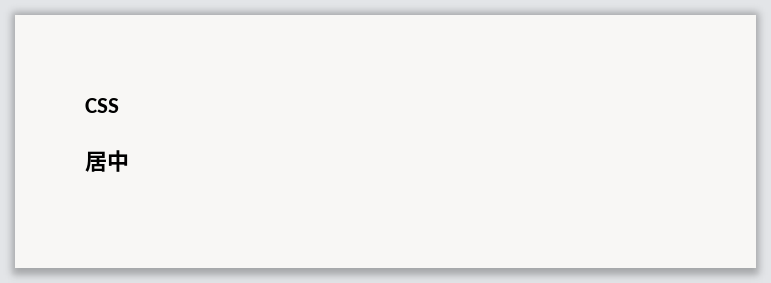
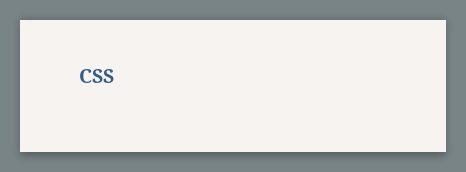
- 居中

